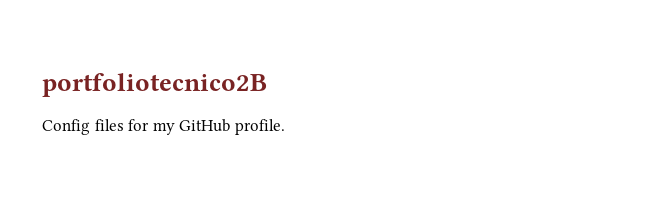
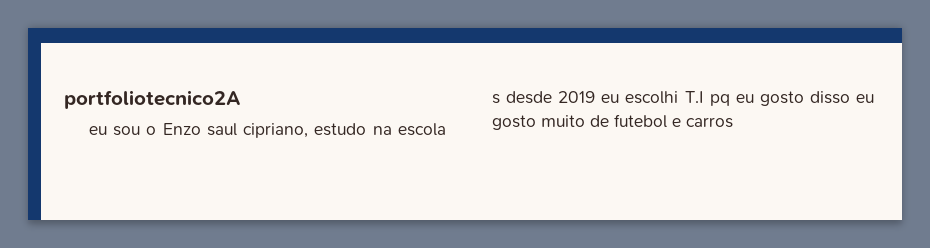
- portfoliotecnico2B
- Config files for my GitHub profile.
+ portfoliotecnico2A
+ eu sou o Enzo saul cipriano, estudo na escola s desde 2019 eu escolhi T.I pq eu gosto disso eu gosto muito de futebol e carros

